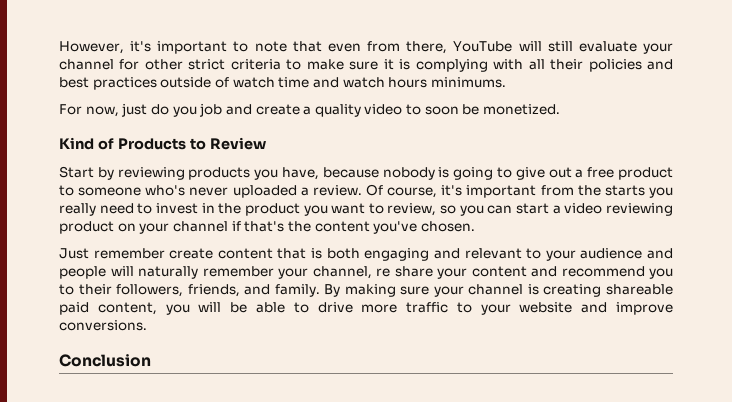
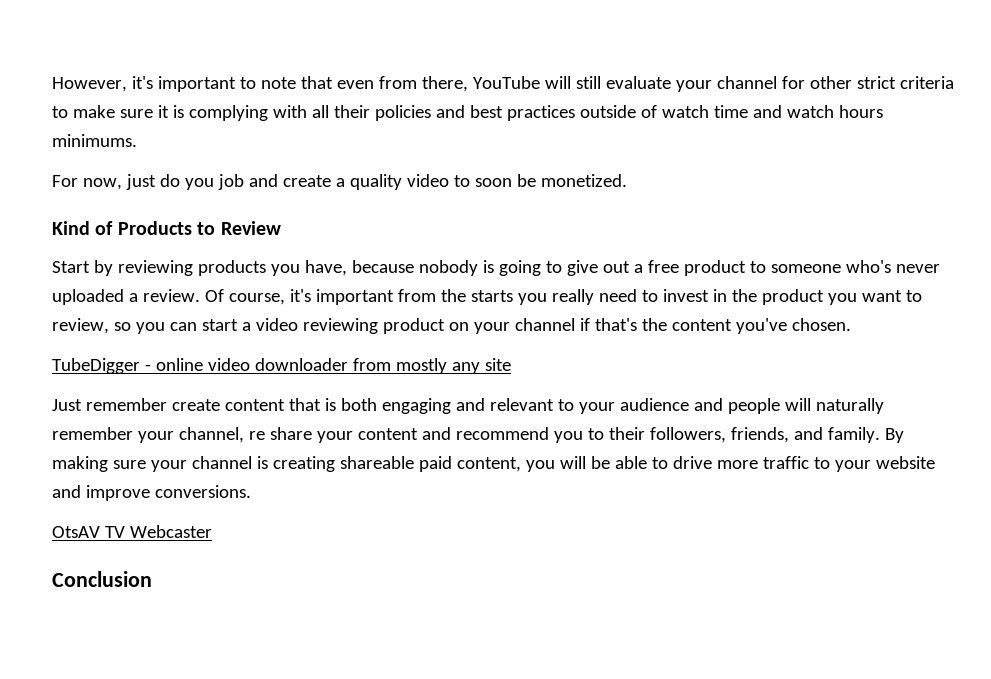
+ TubeDigger - online video downloader from mostly any site
+ OtsAV TV Webcaster

